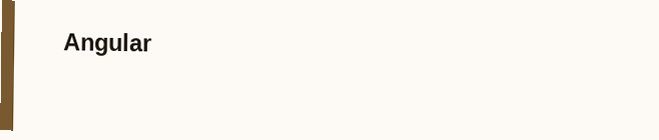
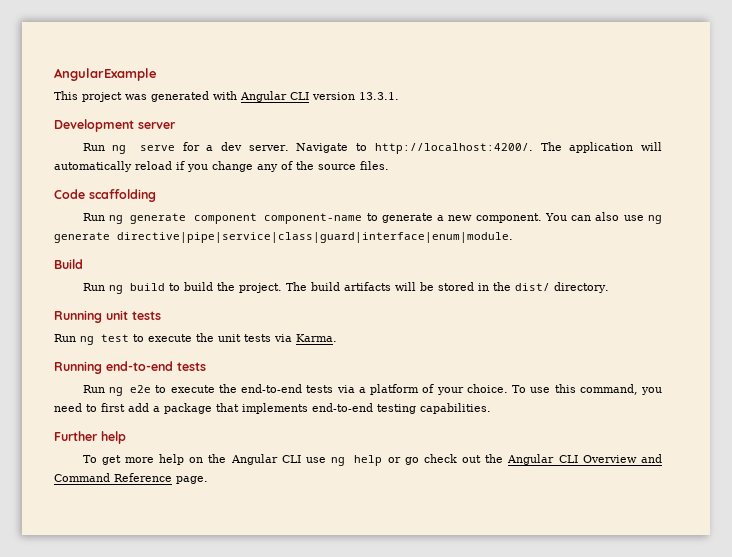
- Angular
+ AngularExample
+ This project was generated with Angular CLI version 13.3.1.
+ Development server
+ Run ng serve for a dev server. Navigate to http://localhost:4200/. The application will automatically reload if you change any of the source files.
+ Code scaffolding
+ Run ng generate component component-name to generate a new component. You can also use ng generate directive|pipe|service|class|guard|interface|enum|module.
+ Build
+ Run ng build to build the project. The build artifacts will be stored in the dist/ directory.
+ Running unit tests
+ Run ng test to execute the unit tests via Karma.
+ Running end-to-end tests
+ Run ng e2e to execute the end-to-end tests via a platform of your choice. To use this command, you need to first add a package that implements end-to-end testing capabilities.
+ Further help
+ To get more help on the Angular CLI use ng help or go check out the Angular CLI Overview and Command Reference page.

